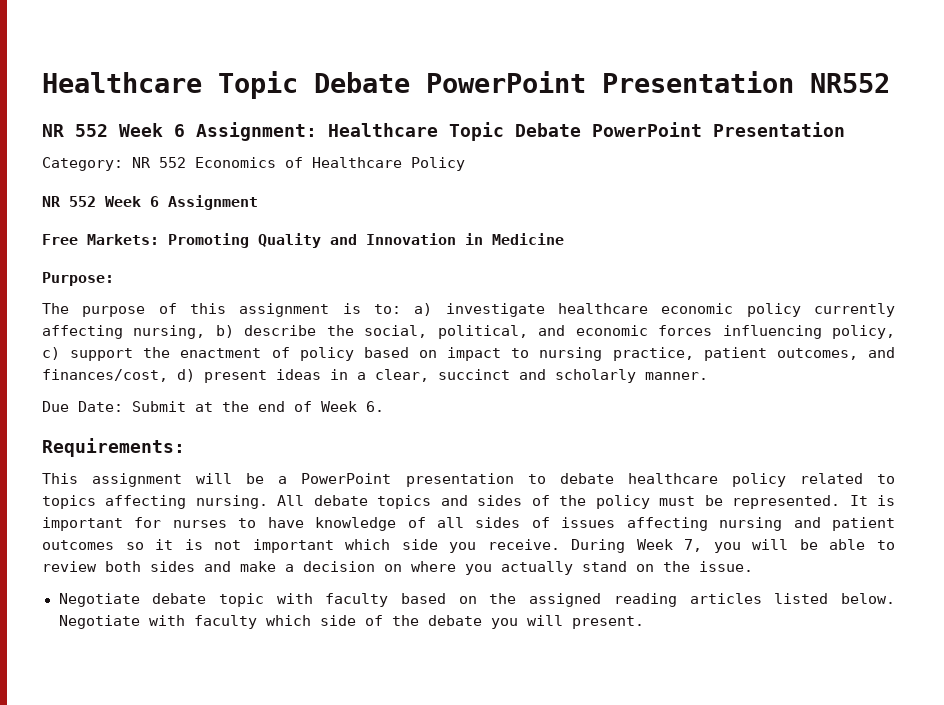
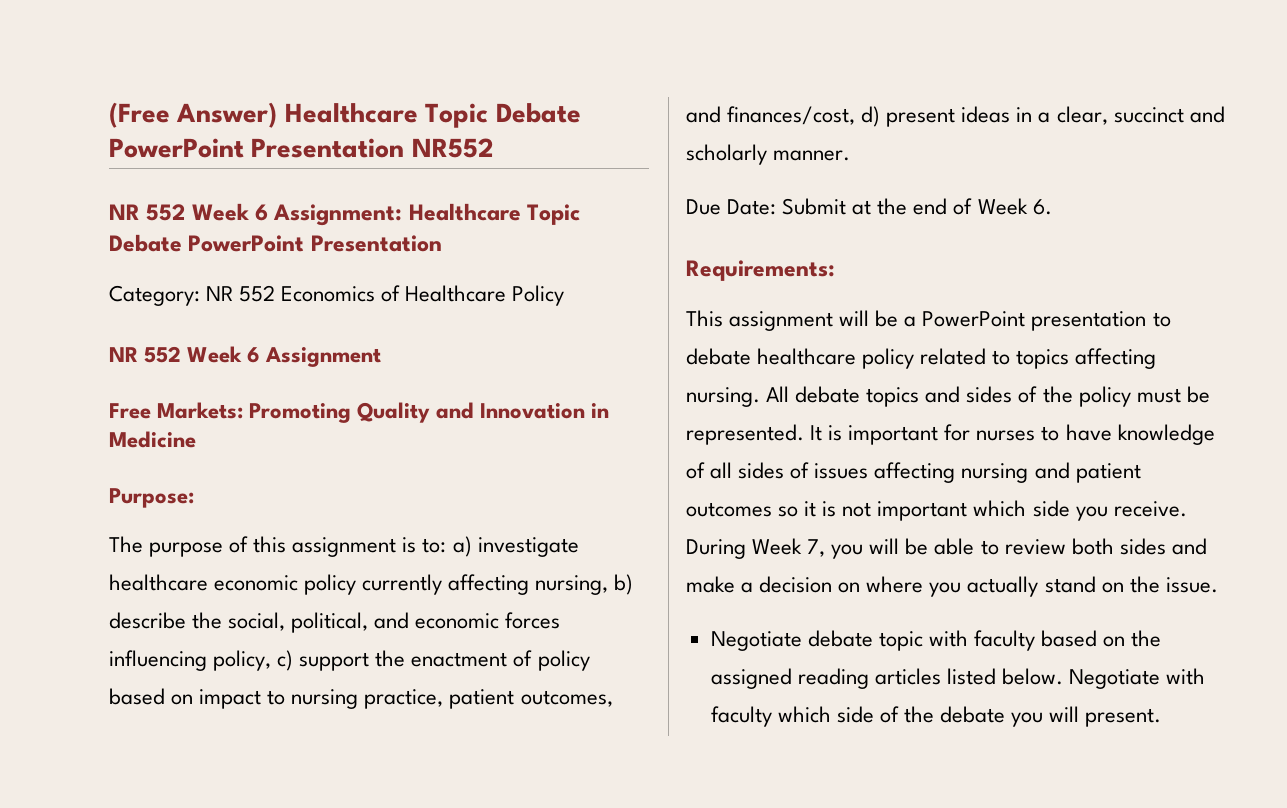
- Healthcare Topic Debate PowerPoint Presentation NR552
+ (Free Answer) Healthcare Topic Debate PowerPoint Presentation NR552

